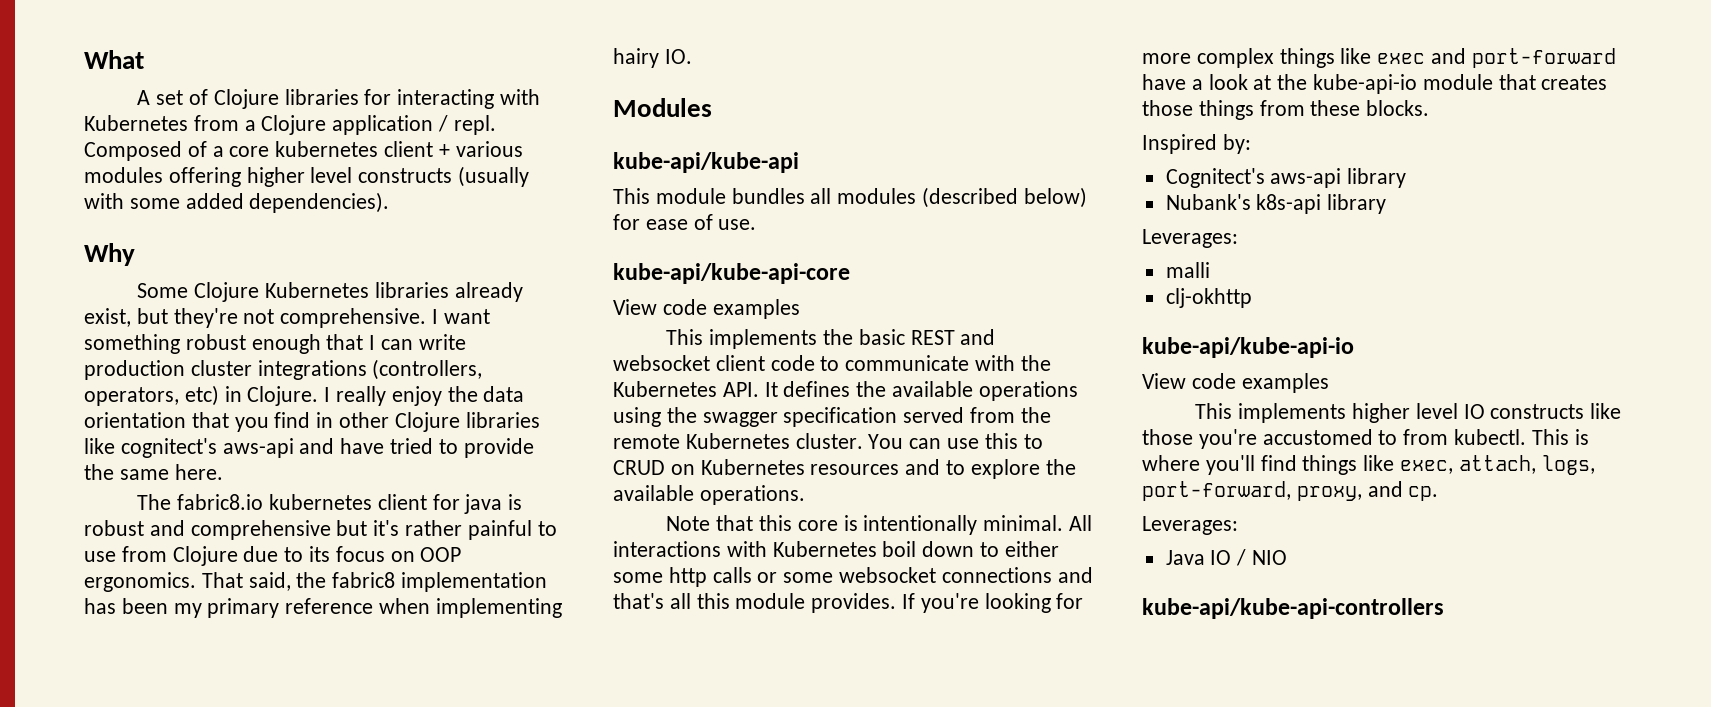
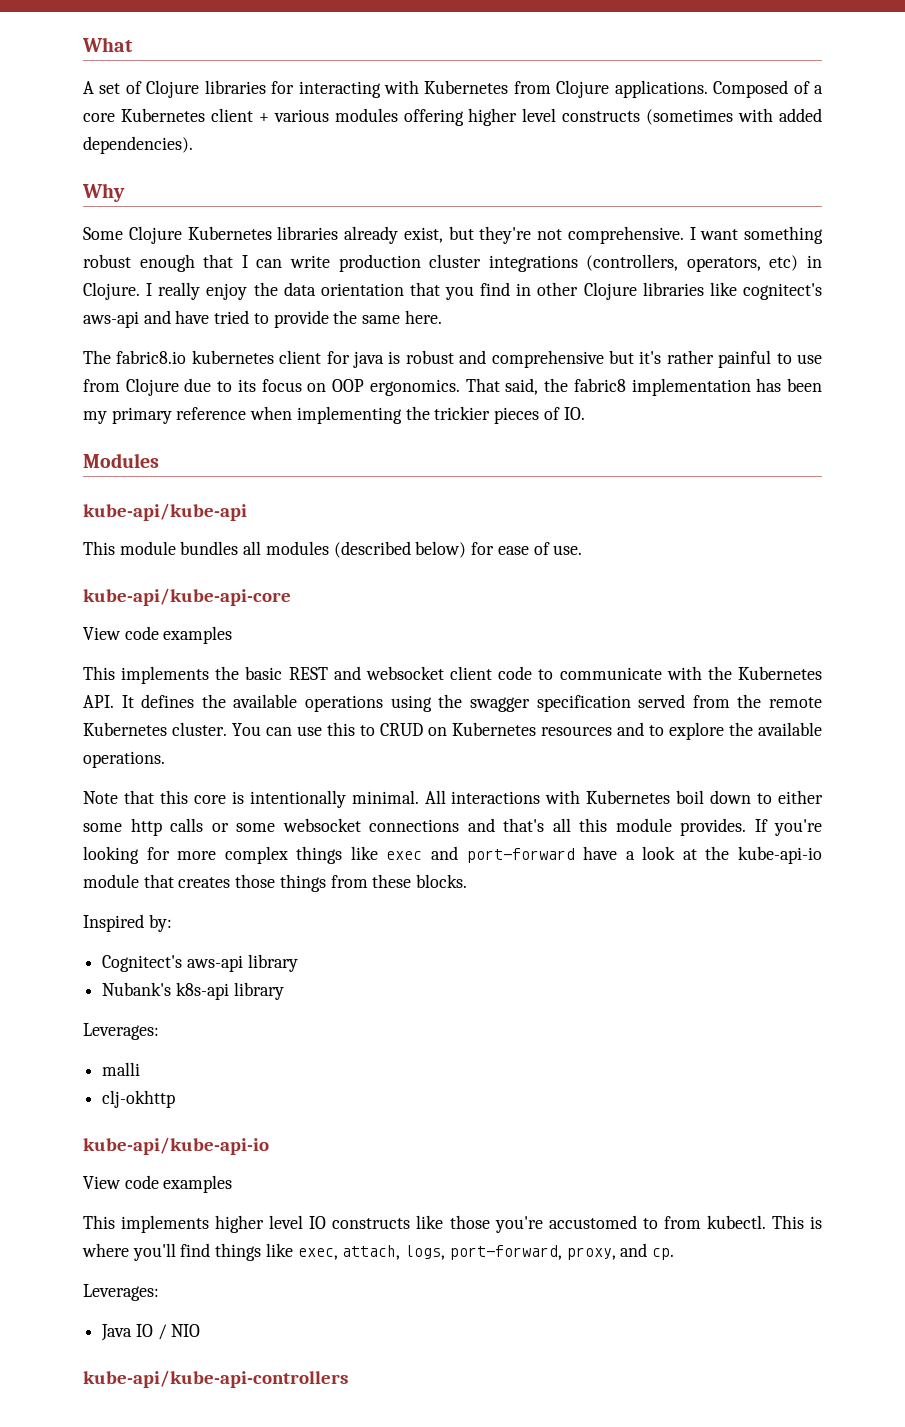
- A set of Clojure libraries for interacting with Kubernetes from a Clojure application / repl.
+ A set of Clojure libraries for interacting with Kubernetes from Clojure applications.
- Composed of a core kubernetes client + various modules offering higher level constructs (usually with some added dependencies).
+ Composed of a core Kubernetes client + various modules offering higher level constructs (sometimes with added dependencies).
- That said, the fabric8 implementation has been my primary reference when implementing hairy IO.
+ That said, the fabric8 implementation has been my primary reference when implementing the trickier pieces of IO.

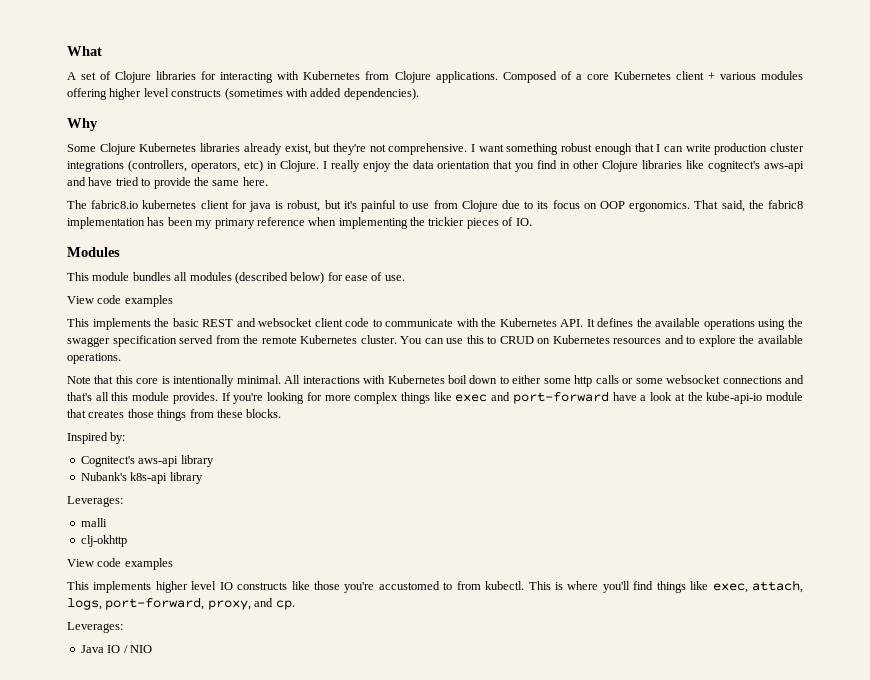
- The fabric8.io kubernetes client for java is robust and comprehensive but it's rather painful to use from Clojure due to its focus on OOP ergonomics.
+ The fabric8.io kubernetes client for java is robust, but it's painful to use from Clojure due to its focus on OOP ergonomics.
- kube-api/kube-api
- kube-api/kube-api-core
- kube-api/kube-api-io
- kube-api/kube-api-controllers

